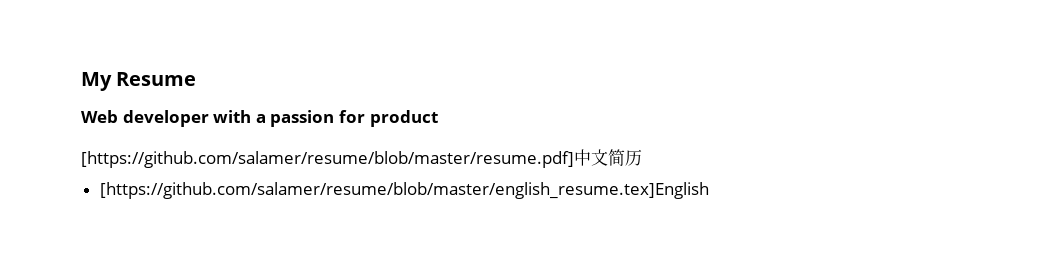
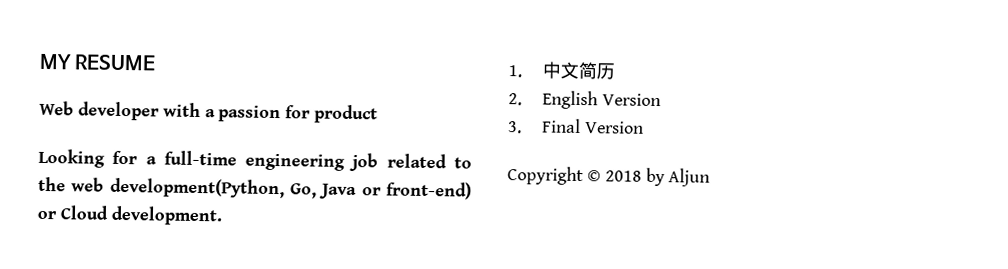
- My Resume
+ MY RESUME
- [https://github.com/salamer/resume/blob/master/resume.pdf]中文简历
- [https://github.com/salamer/resume/blob/master/english_resume.tex]English
+ Looking for a full-time engineering job related to the web development(Python, Go, Java or front-end) or Cloud development.
+ 1.中文简历
+ 2. English Version
+ 3. Final Version
+ Copyright © 2018 by Aljun

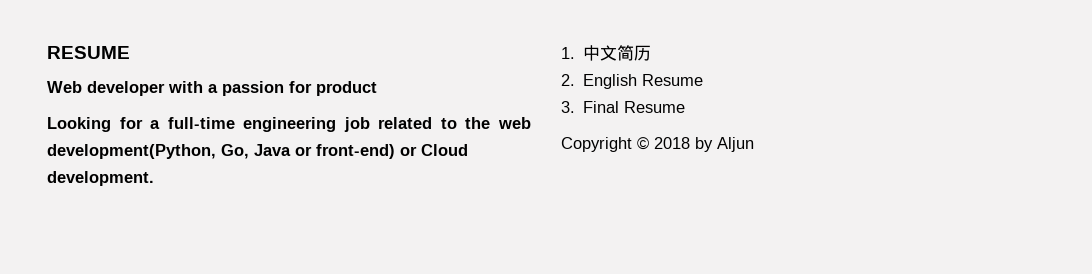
- MY RESUME
+ RESUME
- 2. English Version
+ 2. English Resume
- 3. Final Version
+ 3. Final Resume

